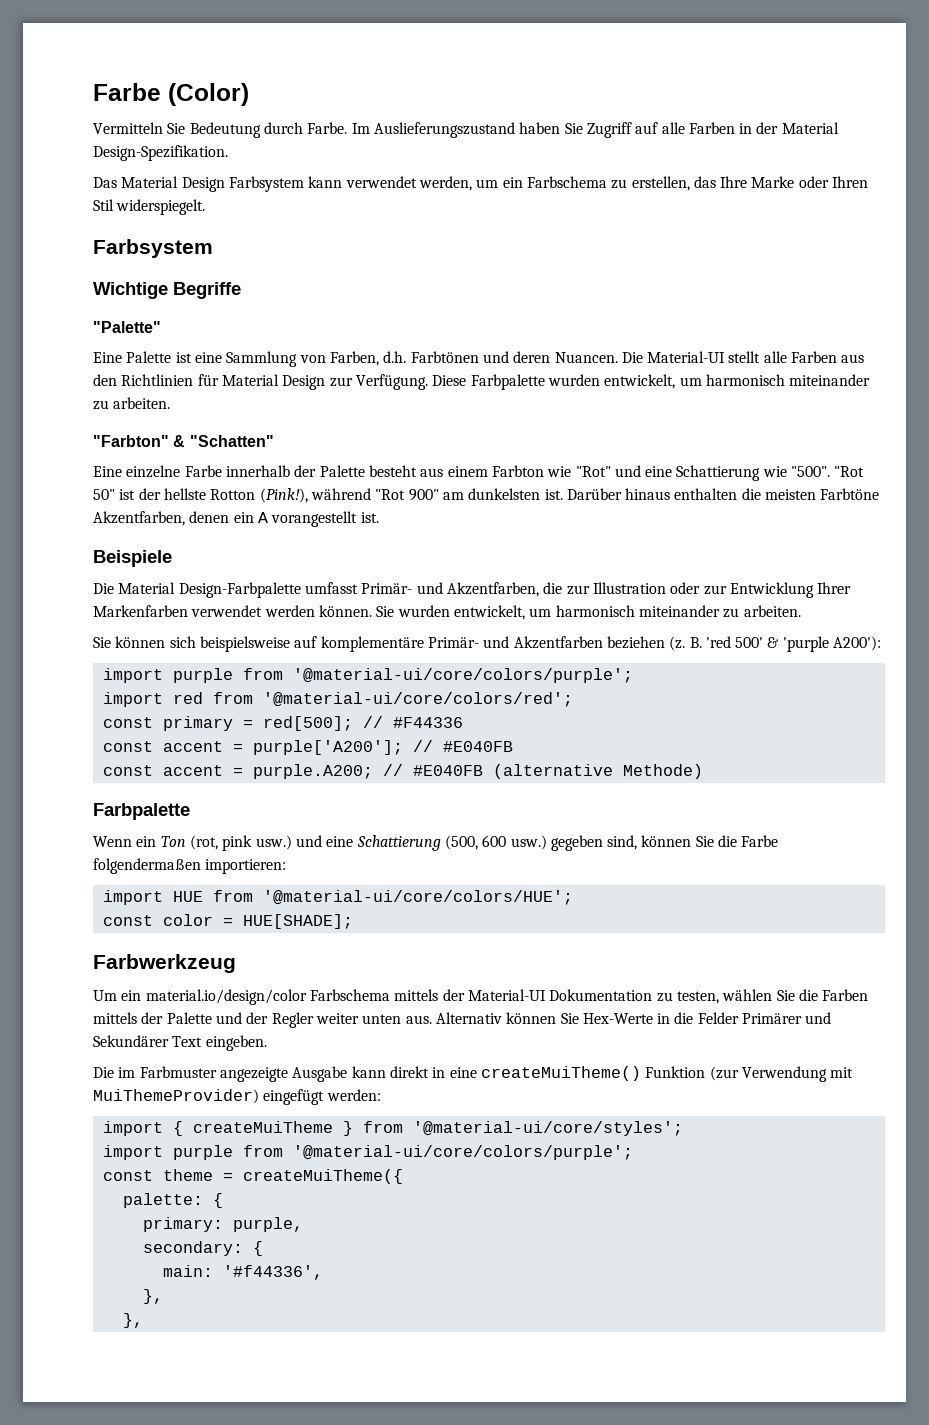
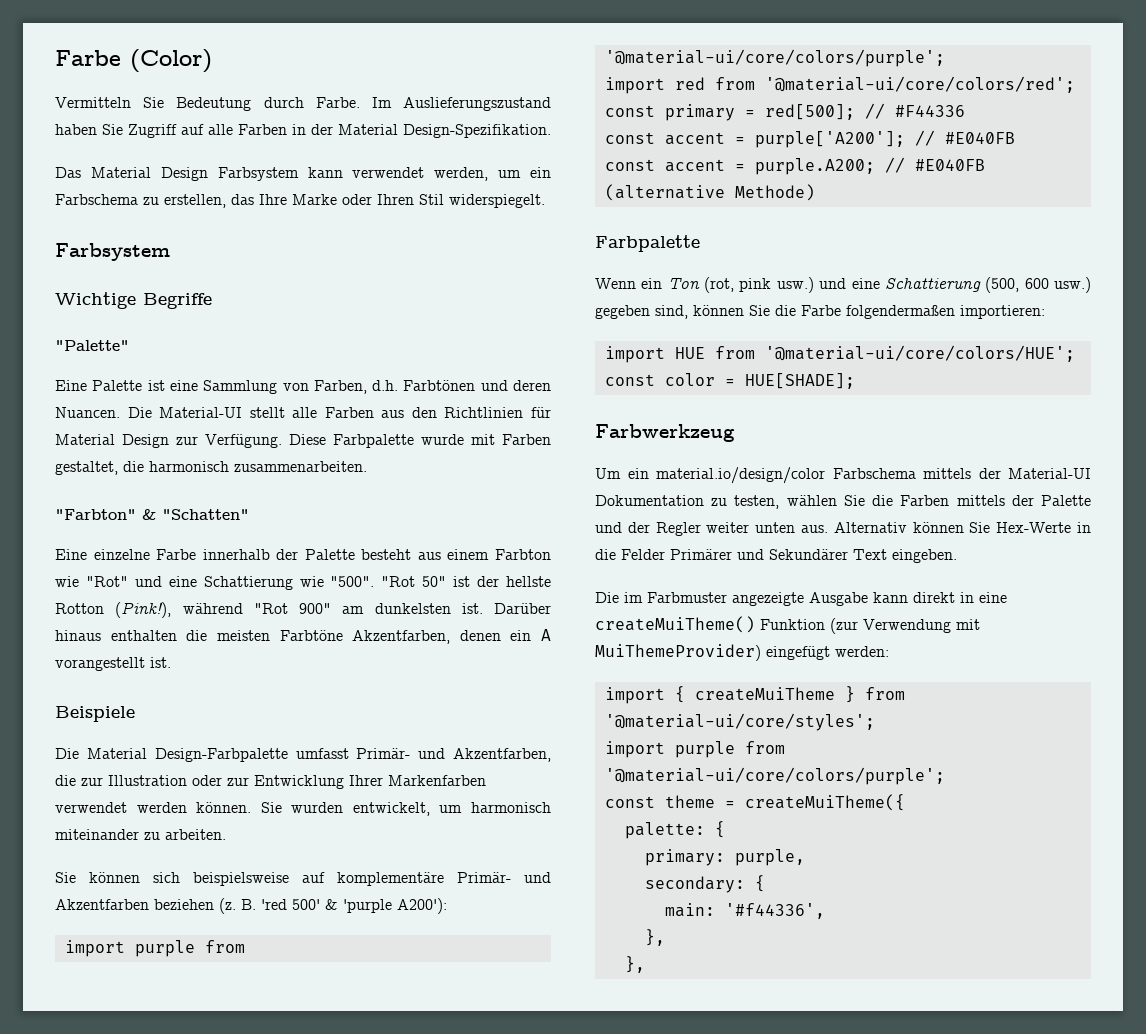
- Diese Farbpalette wurden entwickelt, um harmonisch miteinander zu arbeiten.
+ Diese Farbpalette wurde mit Farben gestaltet, die harmonisch zusammenarbeiten.

